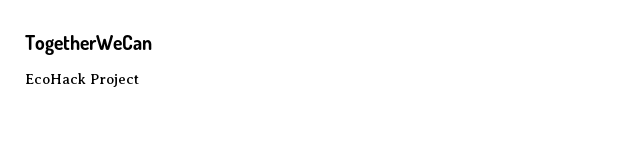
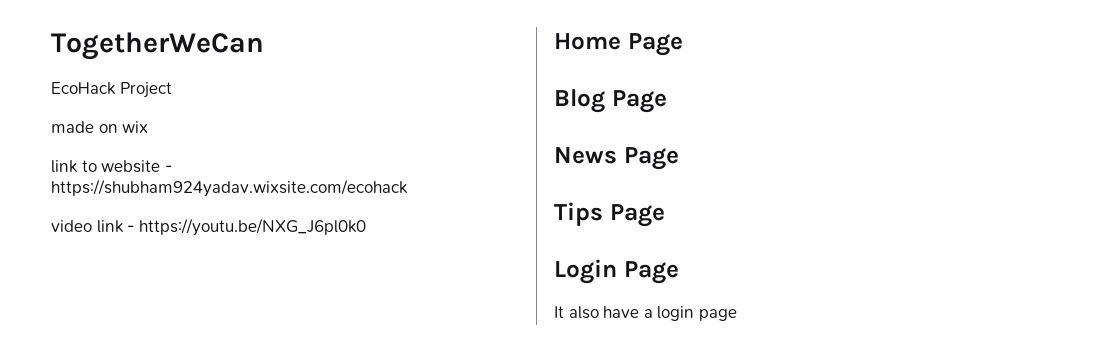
+ made on wix
+ link to website - https://shubham924yadav.wixsite.com/ecohack
+ video link - https://youtu.be/NXG_J6pl0k0
+ Home Page
+ Blog Page
+ News Page
+ Tips Page
+ Login Page
+ It also have a login page

